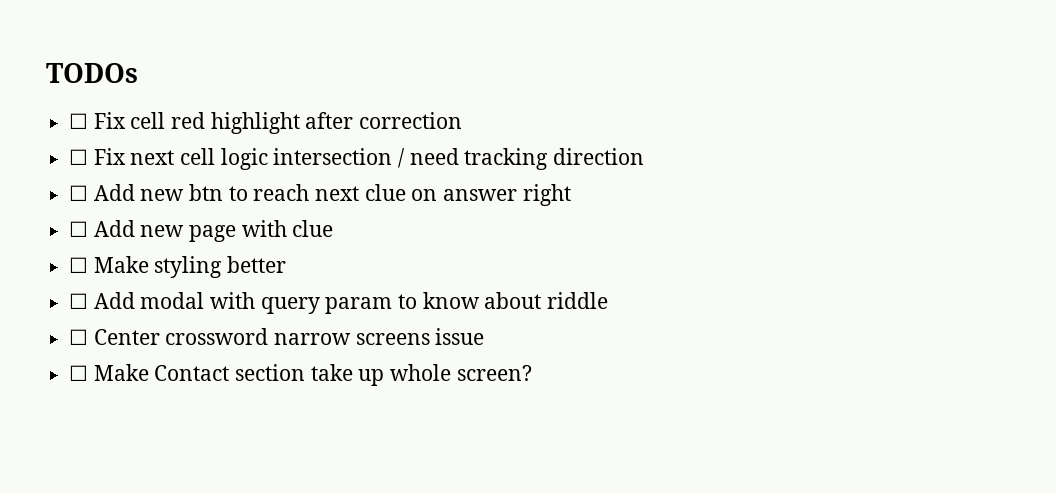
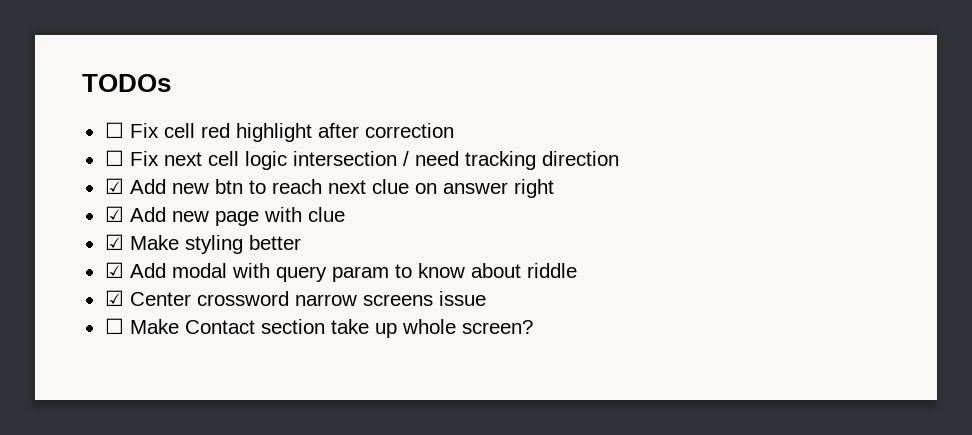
- ☐ Add new btn to reach next clue on answer right
+ ☑ Add new btn to reach next clue on answer right
- ☐ Add new page with clue
+ ☑ Add new page with clue
- ☐ Make styling better
+ ☑ Make styling better
- ☐ Add modal with query param to know about riddle
+ ☑ Add modal with query param to know about riddle
- ☐ Center crossword narrow screens issue
+ ☑ Center crossword narrow screens issue

